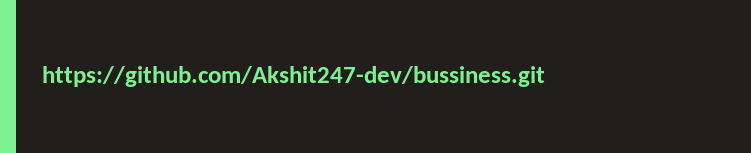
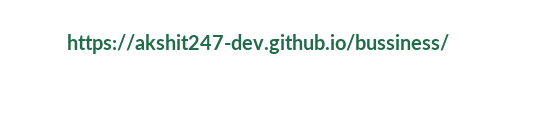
- https://github.com/Akshit247-dev/bussiness.git
+ https://akshit247-dev.github.io/bussiness/

